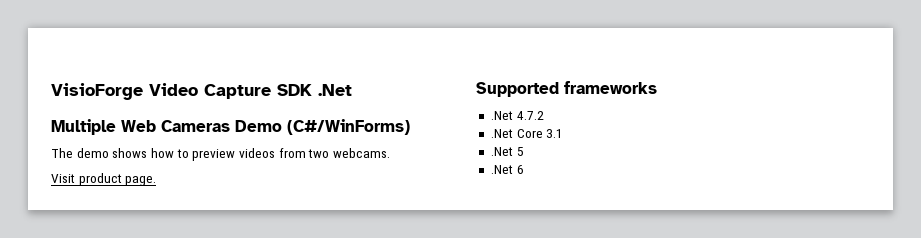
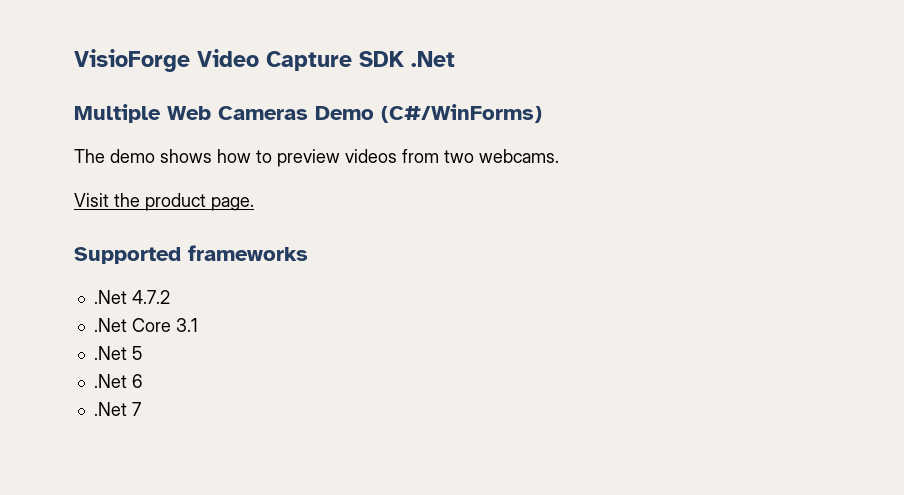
- Visit product page.
+ Visit the product page.
+ .Net 7

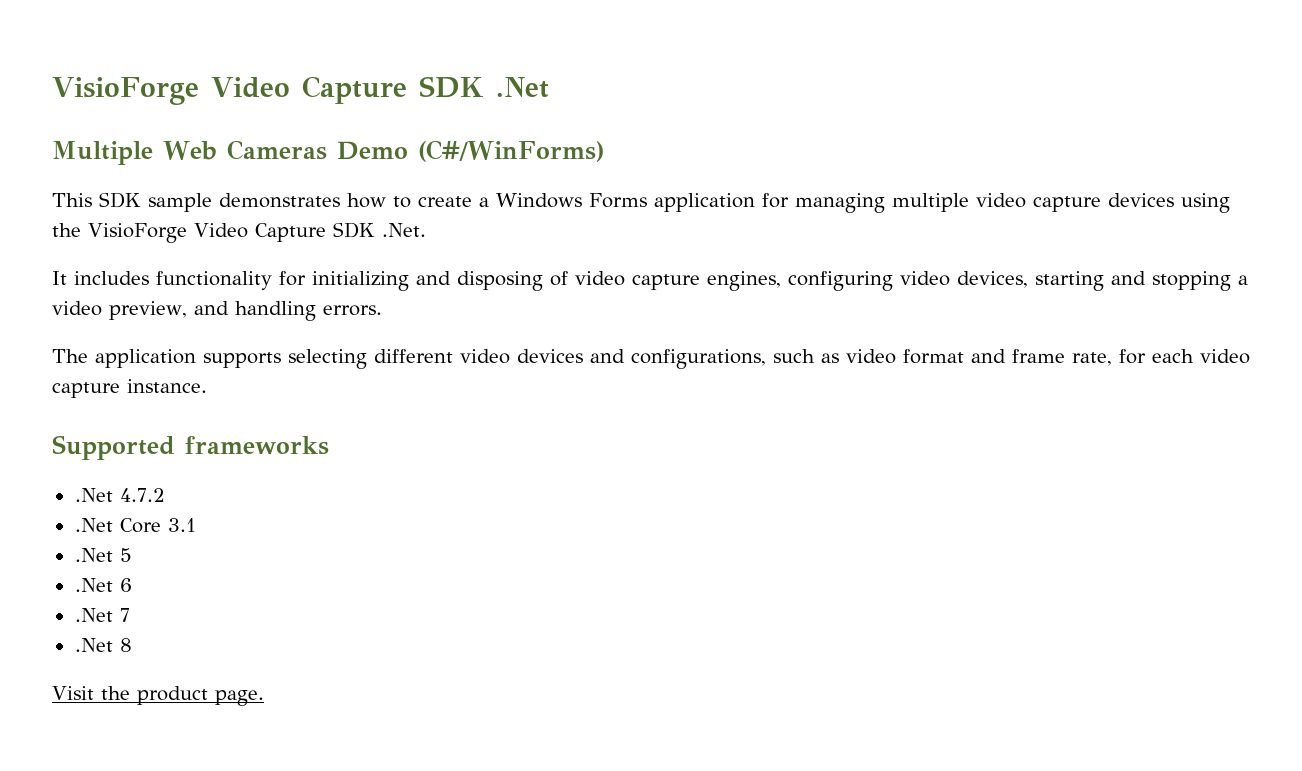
- The demo shows how to preview videos from two webcams.
- Visit the product page.
+ This SDK sample demonstrates how to create a Windows Forms application for managing multiple video capture devices using the VisioForge Video Capture SDK .Net.
+ It includes functionality for initializing and disposing of video capture engines, configuring video devices, starting and stopping a video preview, and handling errors.
+ The application supports selecting different video devices and configurations, such as video format and frame rate, for each video capture instance.
+ .Net 8
+ Visit the product page.

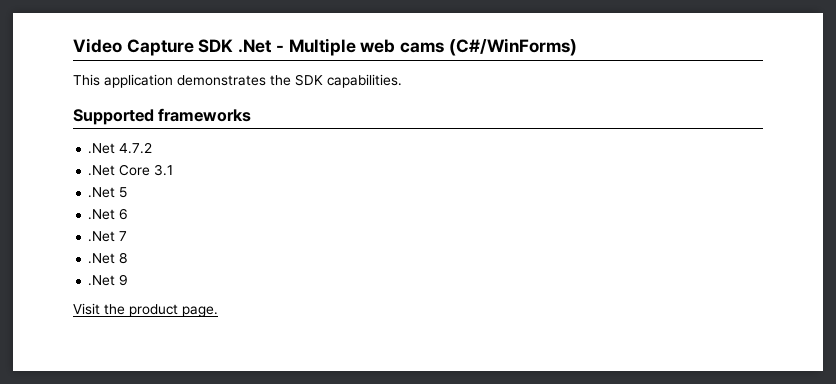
- VisioForge Video Capture SDK .Net
- Multiple Web Cameras Demo (C#/WinForms)
- This SDK sample demonstrates how to create a Windows Forms application for managing multiple video capture devices using the VisioForge Video Capture SDK .Net.
- It includes functionality for initializing and disposing of video capture engines, configuring video devices, starting and stopping a video preview, and handling errors.
- The application supports selecting different video devices and configurations, such as video format and frame rate, for each video capture instance.
+ Video Capture SDK .Net - Multiple web cams (C#/WinForms)
+ This application demonstrates the SDK capabilities.
+ .Net 9

